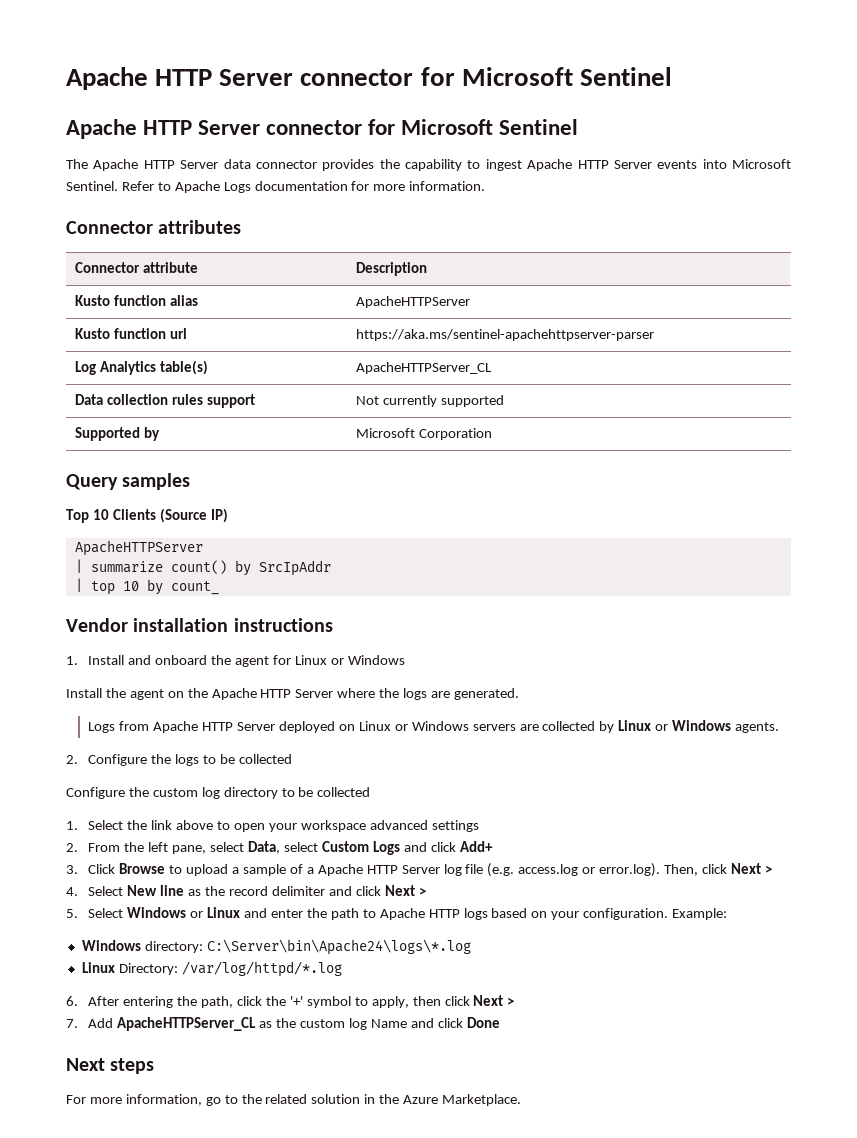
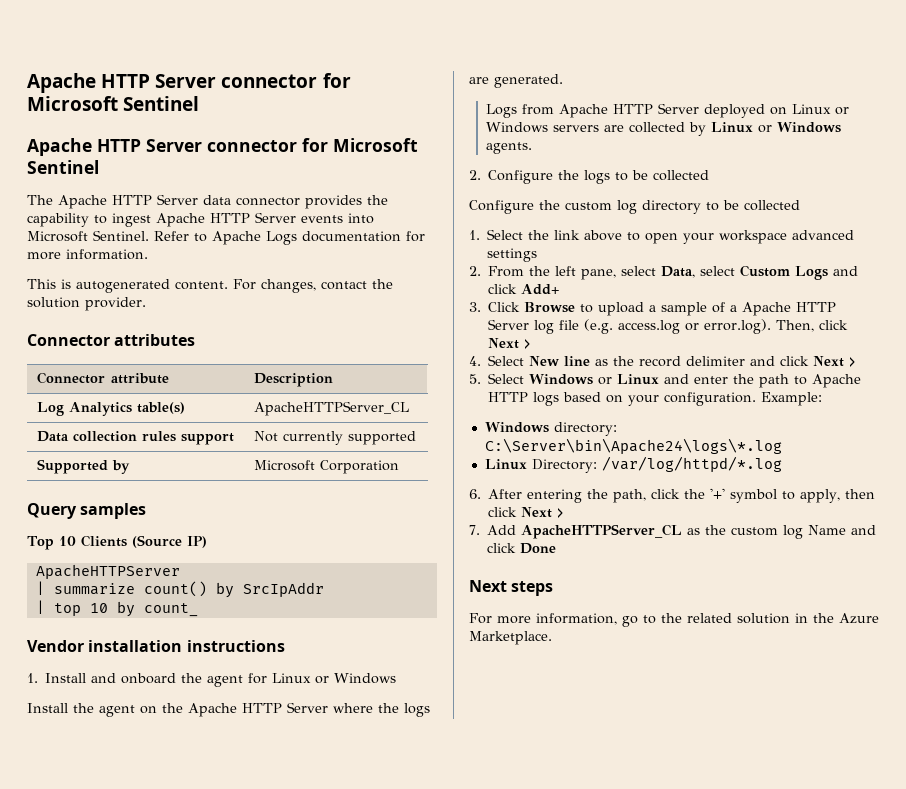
+ This is autogenerated content. For changes, contact the solution provider.
- Kusto function alias | ApacheHTTPServer
- Kusto function url | https://aka.ms/sentinel-apachehttpserver-parser

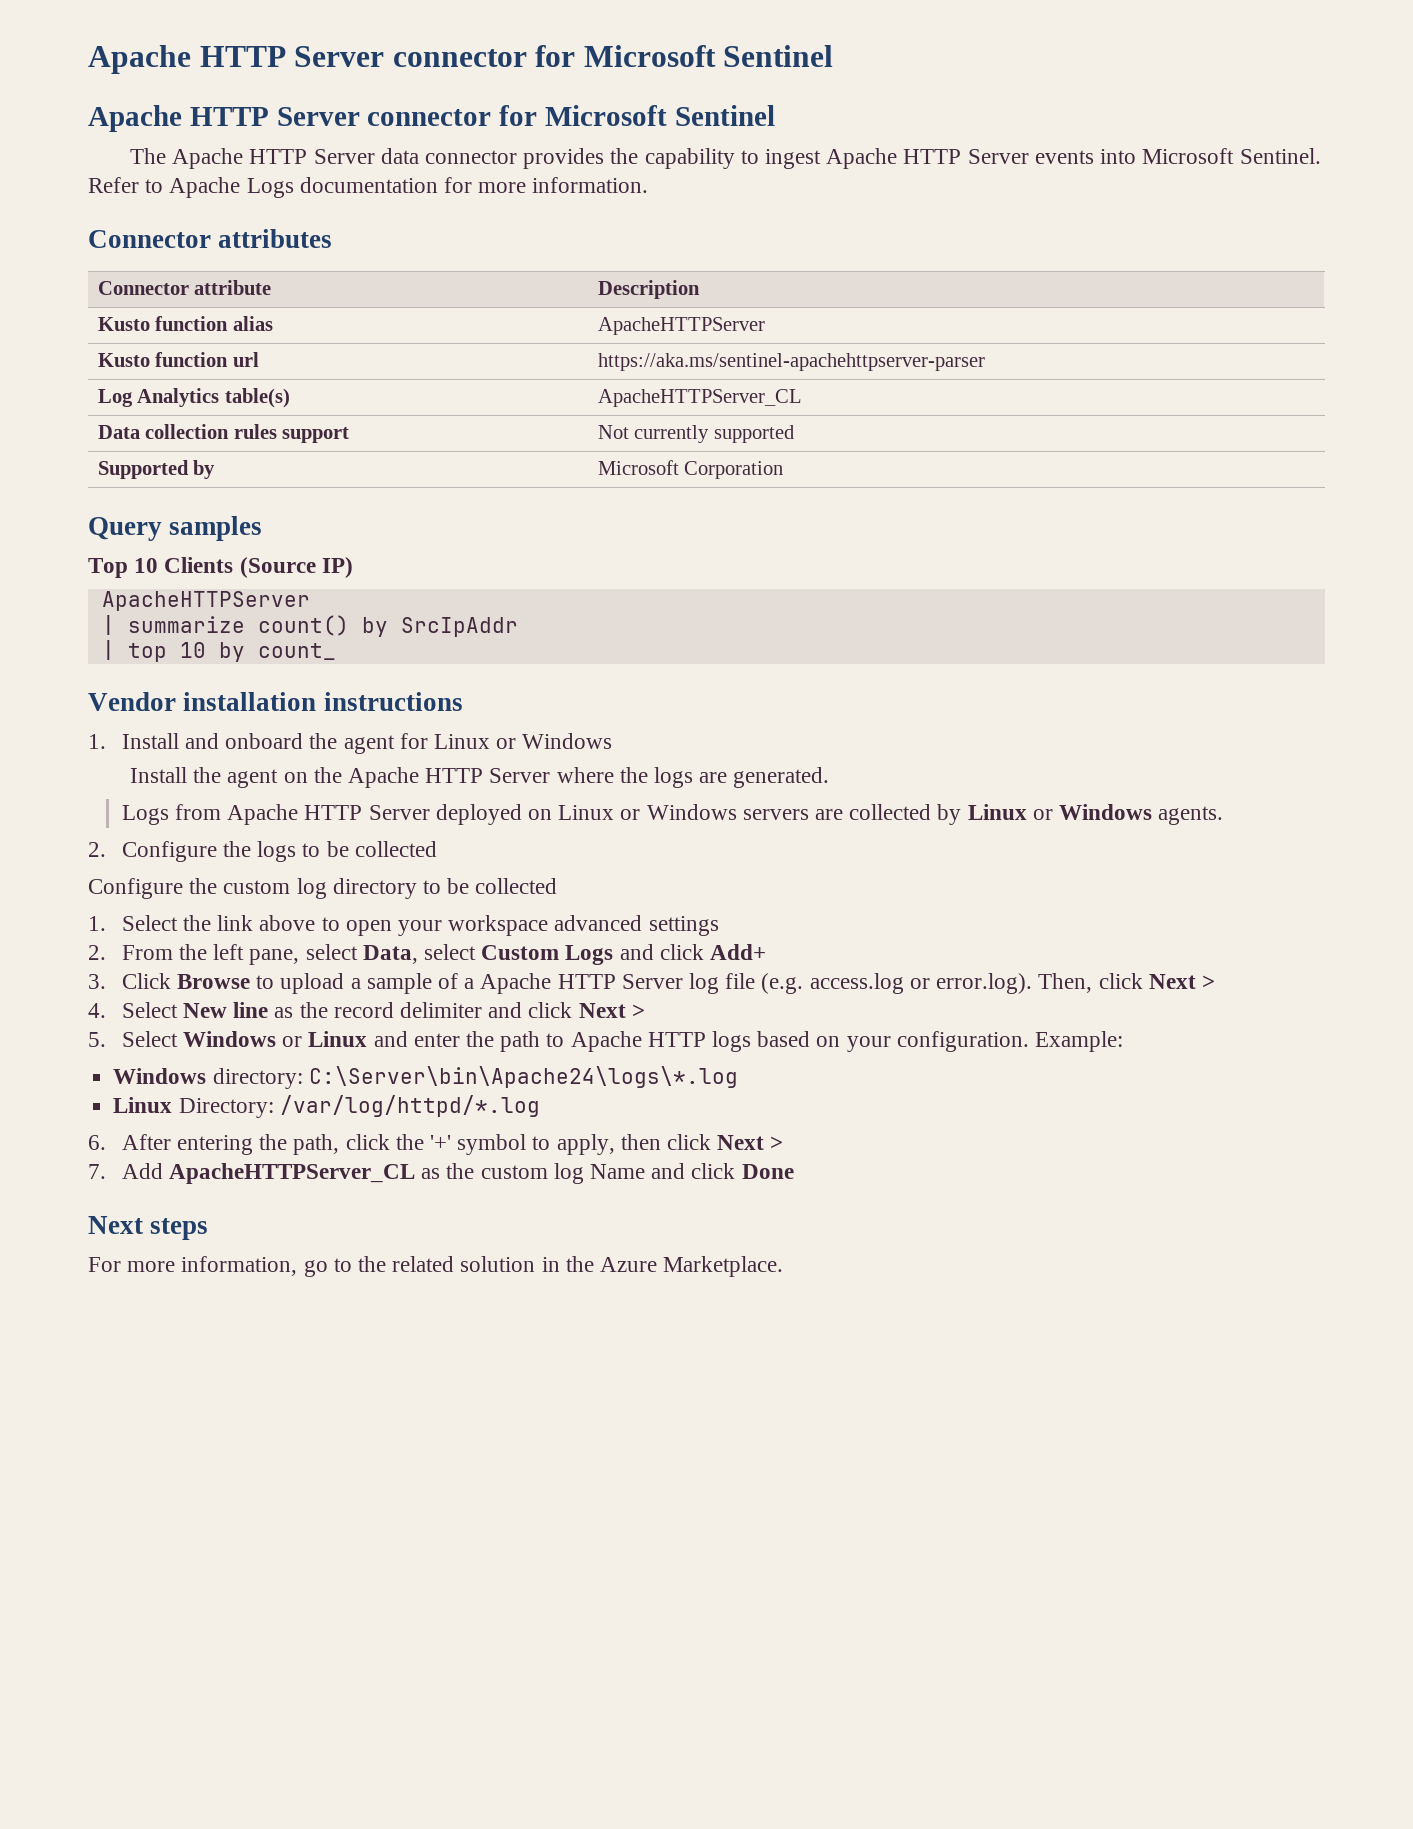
- This is autogenerated content. For changes, contact the solution provider.
+ Kusto function alias | ApacheHTTPServer
+ Kusto function url | https://aka.ms/sentinel-apachehttpserver-parser

